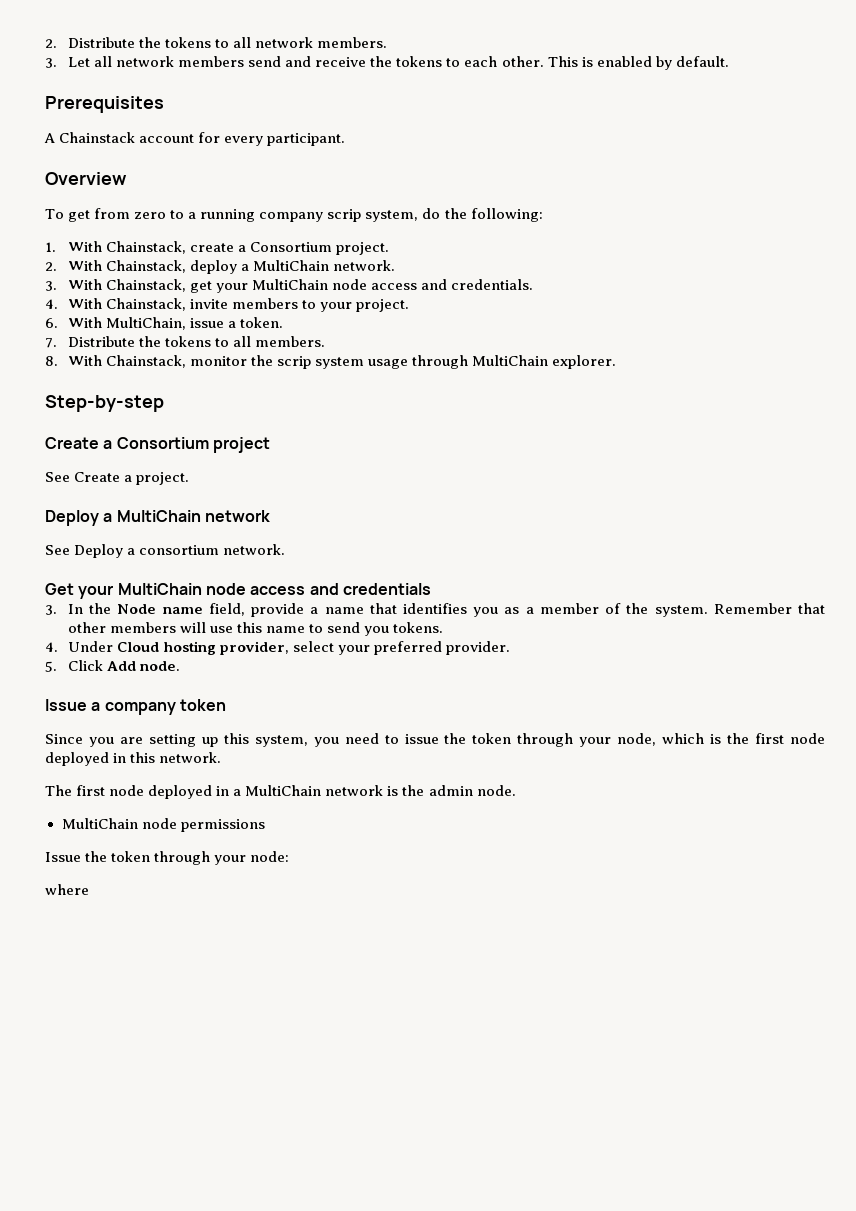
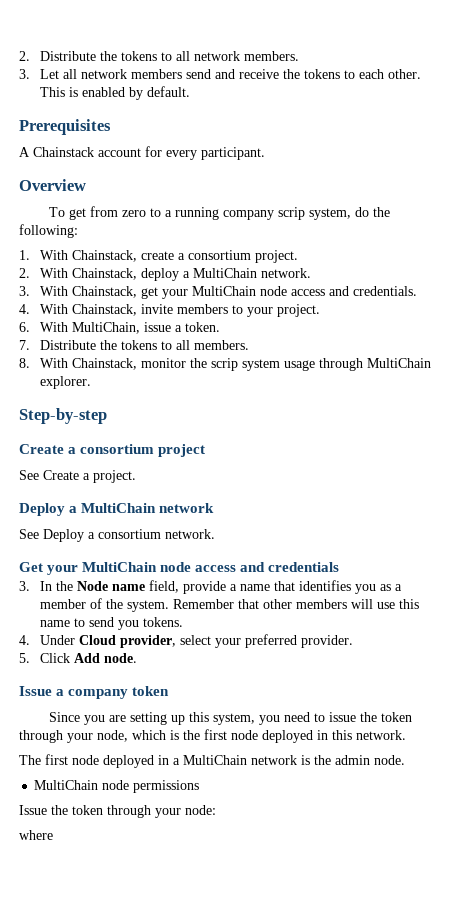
- 1. With Chainstack, create a Consortium project.
+ 1. With Chainstack, create a consortium project.
- Create a Consortium project
+ Create a consortium project
- 4. Under Cloud hosting provider, select your preferred provider.
+ 4. Under Cloud provider, select your preferred provider.

